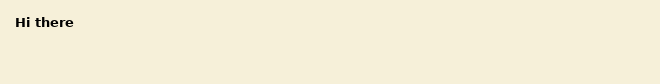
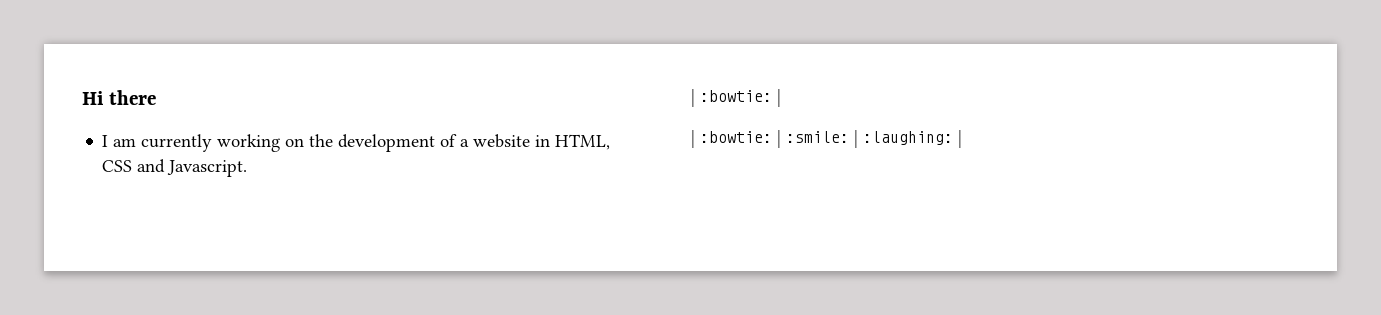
+ I am currently working on the development of a website in HTML, CSS and Javascript.
+ | :bowtie: |
+ | :bowtie: | :smile: | :laughing: |

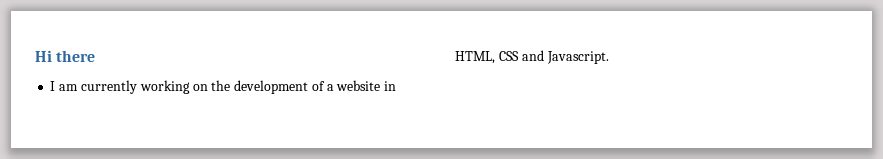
  I am currently working on the development of a website in HTML, CSS and Javascript.
- | :bowtie: |
- | :bowtie: | :smile: | :laughing: |

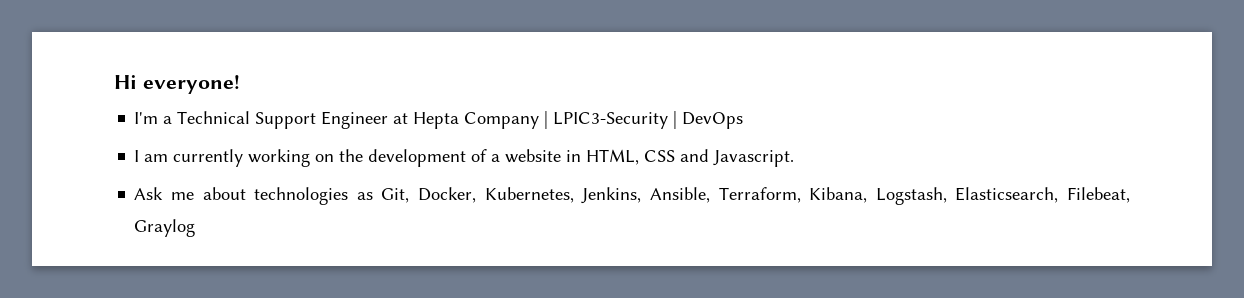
- Hi there
+ Hi everyone!
+ I'm a Technical Support Engineer at Hepta Company | LPIC3-Security | DevOps
+ Ask me about technologies as Git, Docker, Kubernetes, Jenkins, Ansible, Terraform, Kibana, Logstash, Elasticsearch, Filebeat, Graylog

